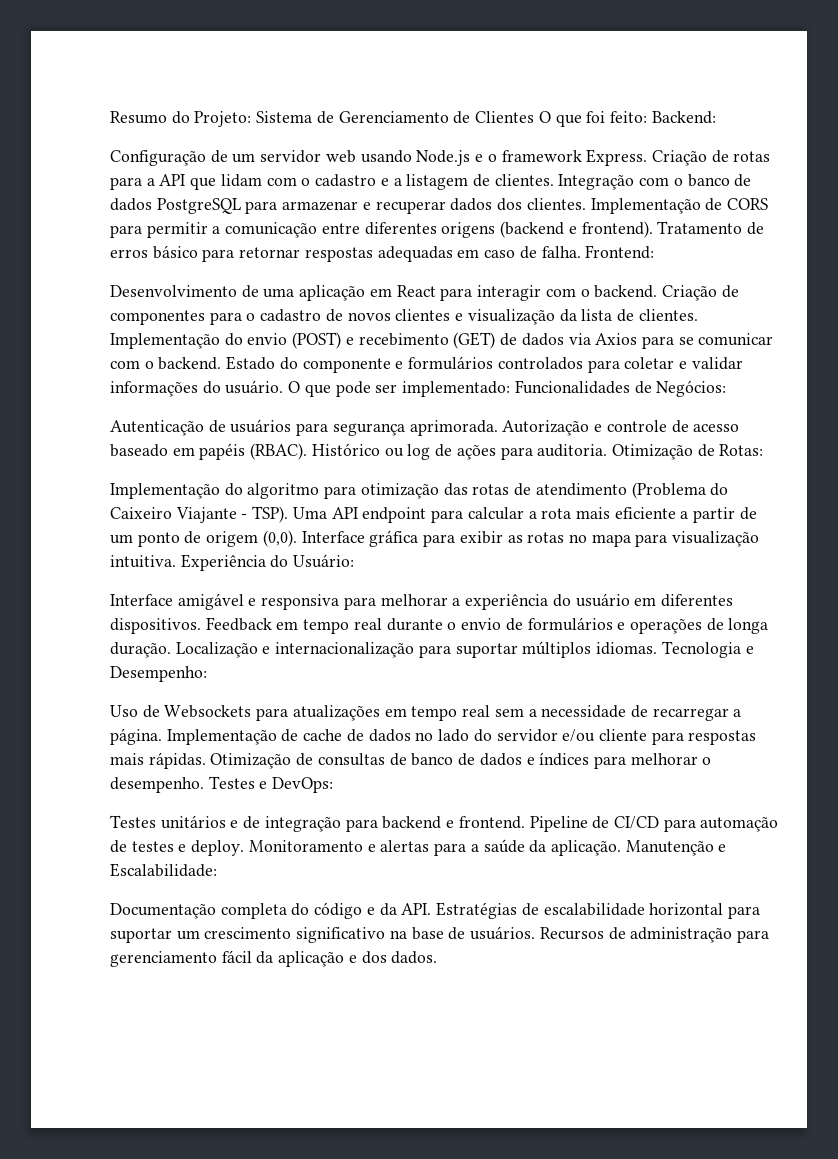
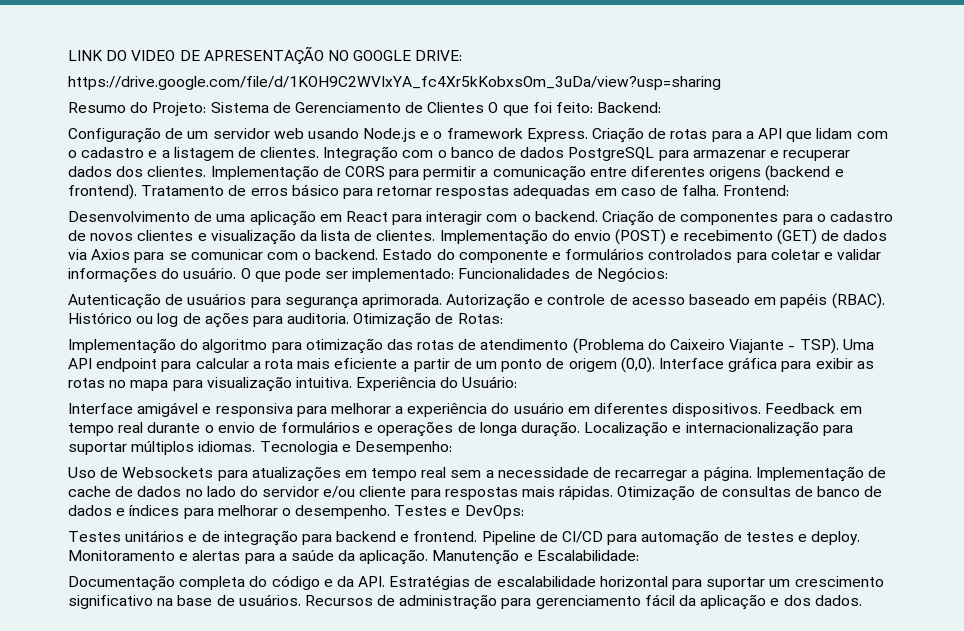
+ LINK DO VIDEO DE APRESENTAÇÃO NO GOOGLE DRIVE:
+ https://drive.google.com/file/d/1KOH9C2WVIxYA_fc4Xr5kKobxsOm_3uDa/view?usp=sharing

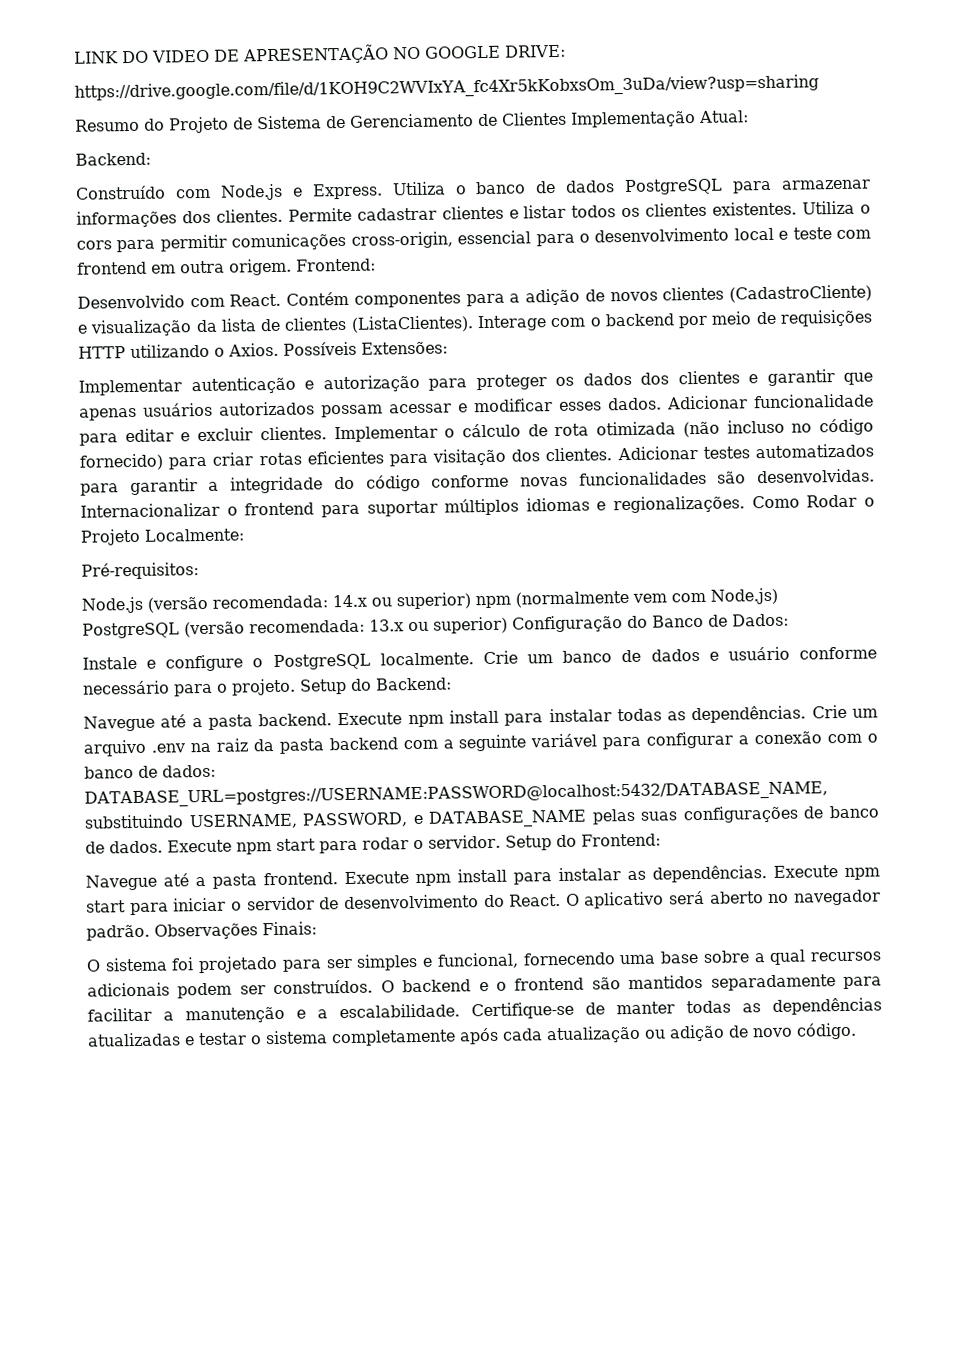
- Resumo do Projeto: Sistema de Gerenciamento de Clientes O que foi feito: Backend:
- Configuração de um servidor web usando Node.js e o framework Express. Criação de rotas para a API que lidam com o cadastro e a listagem de clientes. Integração com o banco de dados PostgreSQL para armazenar e recuperar dados dos clientes. Implementação de CORS para permitir a comunicação entre diferentes origens (backend e frontend). Tratamento de erros básico para retornar respostas adequadas em caso de falha. Frontend:
- Desenvolvimento de uma aplicação em React para interagir com o backend. Criação de componentes para o cadastro de novos clientes e visualização da lista de clientes. Implementação do envio (POST) e recebimento (GET) de dados via Axios para se comunicar com o backend. Estado do componente e formulários controlados para coletar e validar informações do usuário. O que pode ser implementado: Funcionalidades de Negócios:
- Autenticação de usuários para segurança aprimorada. Autorização e controle de acesso baseado em papéis (RBAC). Histórico ou log de ações para auditoria. Otimização de Rotas:
- Implementação do algoritmo para otimização das rotas de atendimento (Problema do Caixeiro Viajante - TSP). Uma API endpoint para calcular a rota mais eficiente a partir de um ponto de origem (0,0). Interface gráfica para exibir as rotas no mapa para visualização intuitiva. Experiência do Usuário:
- Interface amigável e responsiva para melhorar a experiência do usuário em diferentes dispositivos. Feedback em tempo real durante o envio de formulários e operações de longa duração. Localização e internacionalização para suportar múltiplos idiomas. Tecnologia e Desempenho:
- Uso de Websockets para atualizações em tempo real sem a necessidade de recarregar a página. Implementação de cache de dados no lado do servidor e/ou cliente para respostas mais rápidas. Otimização de consultas de banco de dados e índices para melhorar o desempenho. Testes e DevOps:
- Testes unitários e de integração para backend e frontend. Pipeline de CI/CD para automação de testes e deploy. Monitoramento e alertas para a saúde da aplicação. Manutenção e Escalabilidade:
- Documentação completa do código e da API. Estratégias de escalabilidade horizontal para suportar um crescimento significativo na base de usuários. Recursos de administração para gerenciamento fácil da aplicação e dos dados.
+ Resumo do Projeto de Sistema de Gerenciamento de Clientes Implementação Atual:
+ Backend:
+ Construído com Node.js e Express. Utiliza o banco de dados PostgreSQL para armazenar informações dos clientes. Permite cadastrar clientes e listar todos os clientes existentes. Utiliza o cors para permitir comunicações cross-origin, essencial para o desenvolvimento local e teste com frontend em outra origem. Frontend:
+ Desenvolvido com React. Contém componentes para a adição de novos clientes (CadastroCliente) e visualização da lista de clientes (ListaClientes). Interage com o backend por meio de requisições HTTP utilizando o Axios. Possíveis Extensões:
+ Implementar autenticação e autorização para proteger os dados dos clientes e garantir que apenas usuários autorizados possam acessar e modificar esses dados. Adicionar funcionalidade para editar e excluir clientes. Implementar o cálculo de rota otimizada (não incluso no código fornecido) para criar rotas eficientes para visitação dos clientes. Adicionar testes automatizados para garantir a integridade do código conforme novas funcionalidades são desenvolvidas. Internacionalizar o frontend para suportar múltiplos idiomas e regionalizações. Como Rodar o Projeto Localmente:
+ Pré-requisitos:
+ Node.js (versão recomendada: 14.x ou superior) npm (normalmente vem com Node.js) PostgreSQL (versão recomendada: 13.x ou superior) Configuração do Banco de Dados:
+ Instale e configure o PostgreSQL localmente. Crie um banco de dados e usuário conforme necessário para o projeto. Setup do Backend:
+ Navegue até a pasta backend. Execute npm install para instalar todas as dependências. Crie um arquivo .env na raiz da pasta backend com a seguinte variável para configurar a conexão com o banco de dados: DATABASE_URL=postgres://USERNAME:PASSWORD@localhost:5432/DATABASE_NAME, substituindo USERNAME, PASSWORD, e DATABASE_NAME pelas suas configurações de banco de dados. Execute npm start para rodar o servidor. Setup do Frontend:
+ Navegue até a pasta frontend. Execute npm install para instalar as dependências. Execute npm start para iniciar o servidor de desenvolvimento do React. O aplicativo será aberto no navegador padrão. Observações Finais:
+ O sistema foi projetado para ser simples e funcional, fornecendo uma base sobre a qual recursos adicionais podem ser construídos. O backend e o frontend são mantidos separadamente para facilitar a manutenção e a escalabilidade. Certifique-se de manter todas as dependências atualizadas e testar o sistema completamente após cada atualização ou adição de novo código.

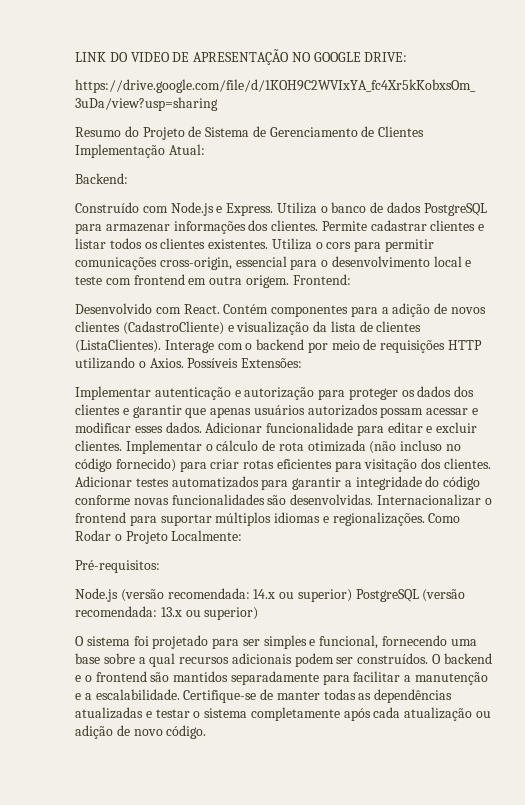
- Node.js (versão recomendada: 14.x ou superior) npm (normalmente vem com Node.js) PostgreSQL (versão recomendada: 13.x ou superior) Configuração do Banco de Dados:
- Instale e configure o PostgreSQL localmente. Crie um banco de dados e usuário conforme necessário para o projeto. Setup do Backend:
- Navegue até a pasta backend. Execute npm install para instalar todas as dependências. Crie um arquivo .env na raiz da pasta backend com a seguinte variável para configurar a conexão com o banco de dados: DATABASE_URL=postgres://USERNAME:PASSWORD@localhost:5432/DATABASE_NAME, substituindo USERNAME, PASSWORD, e DATABASE_NAME pelas suas configurações de banco de dados. Execute npm start para rodar o servidor. Setup do Frontend:
- Navegue até a pasta frontend. Execute npm install para instalar as dependências. Execute npm start para iniciar o servidor de desenvolvimento do React. O aplicativo será aberto no navegador padrão. Observações Finais:
+ Node.js (versão recomendada: 14.x ou superior) PostgreSQL (versão recomendada: 13.x ou superior)

